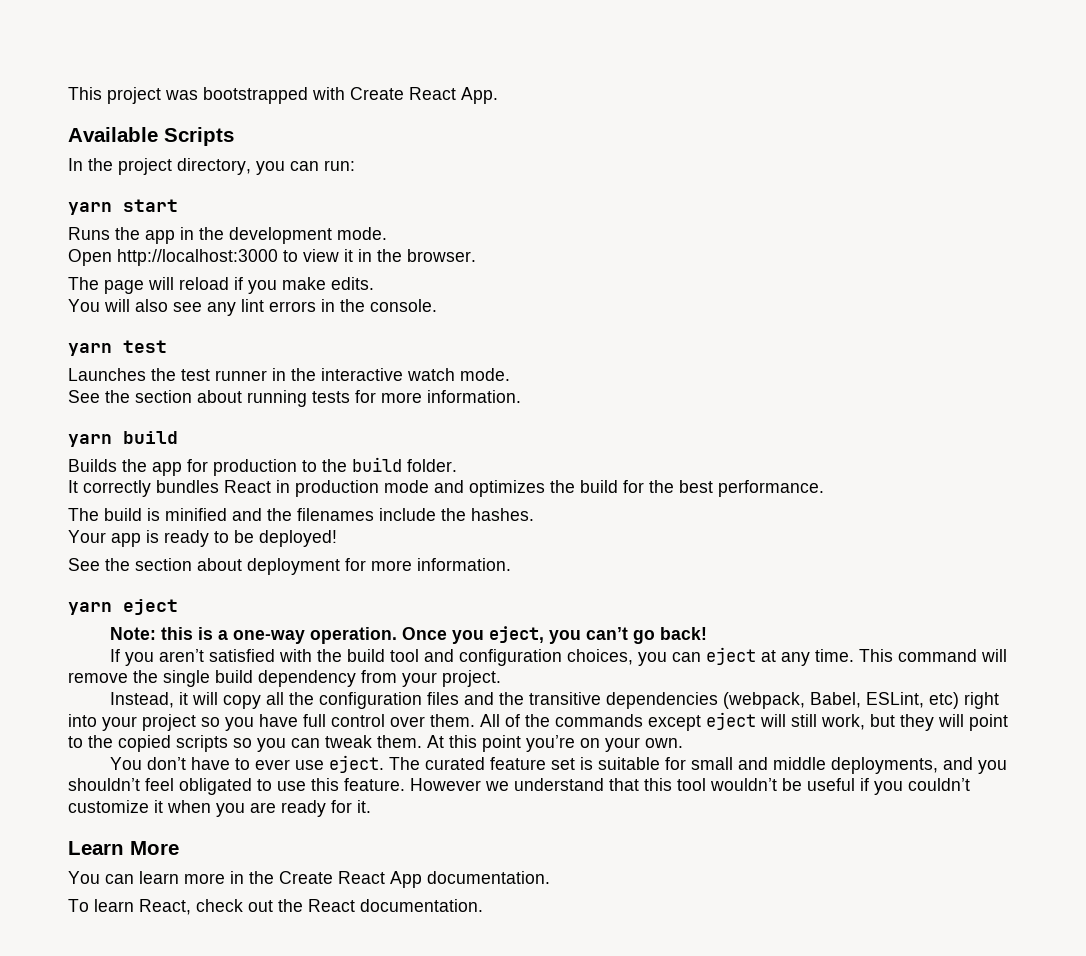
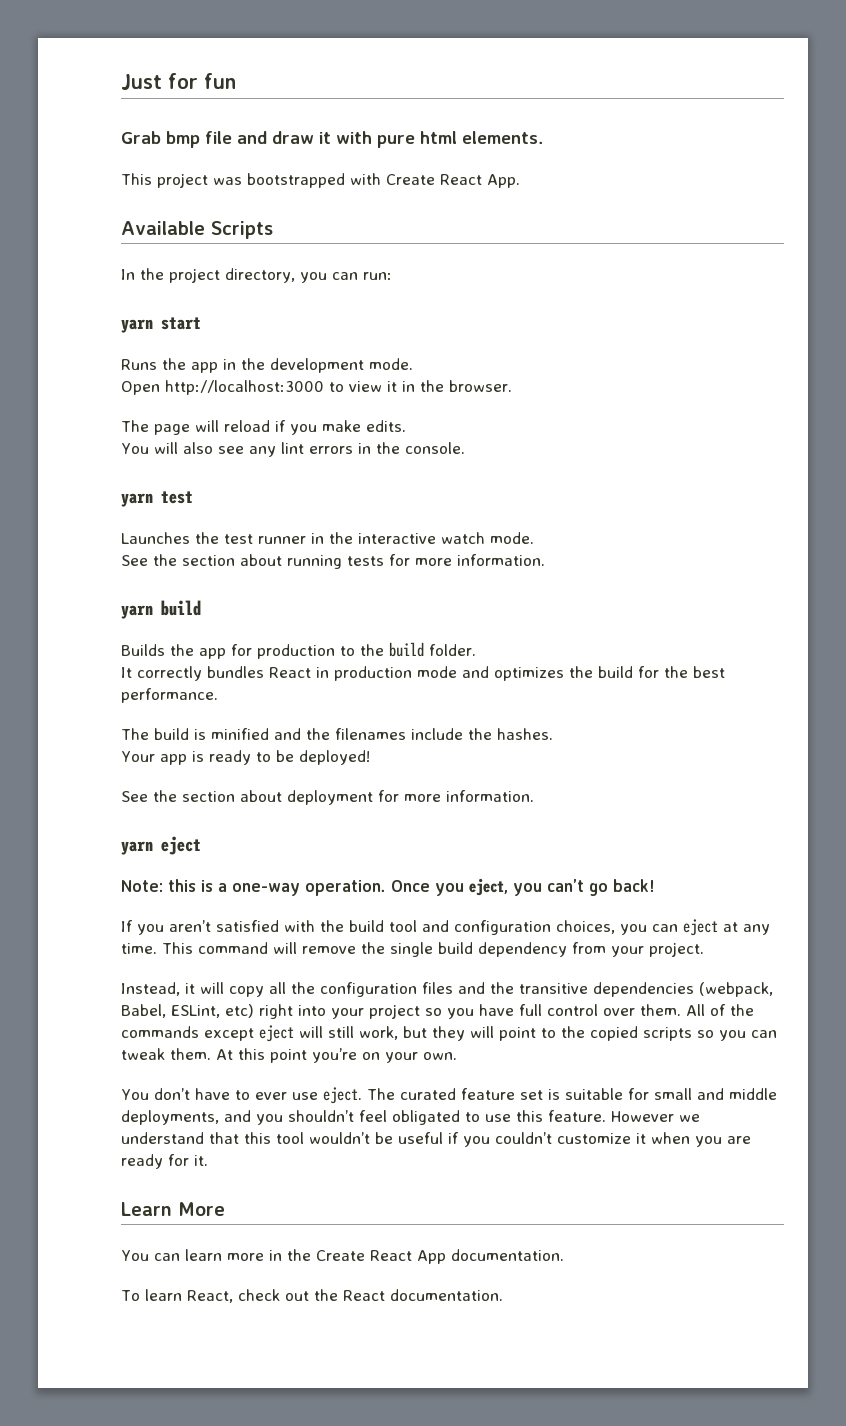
+ Just for fun
+ Grab bmp file and draw it with pure html elements.

